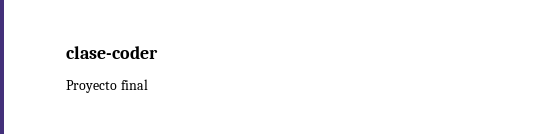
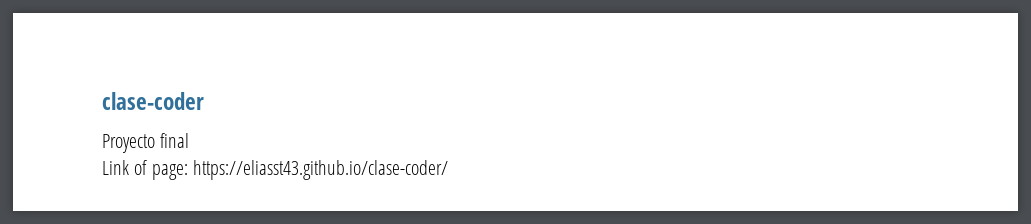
+ Link of page: https://eliasst43.github.io/clase-coder/

